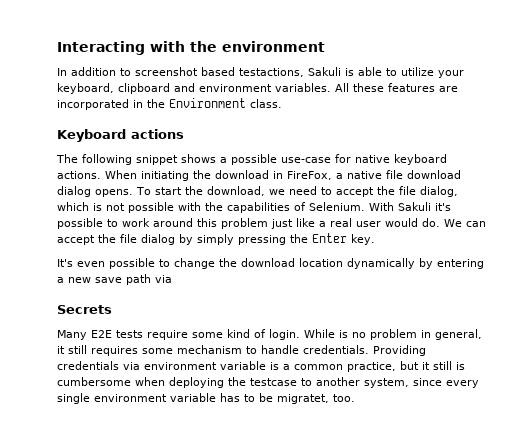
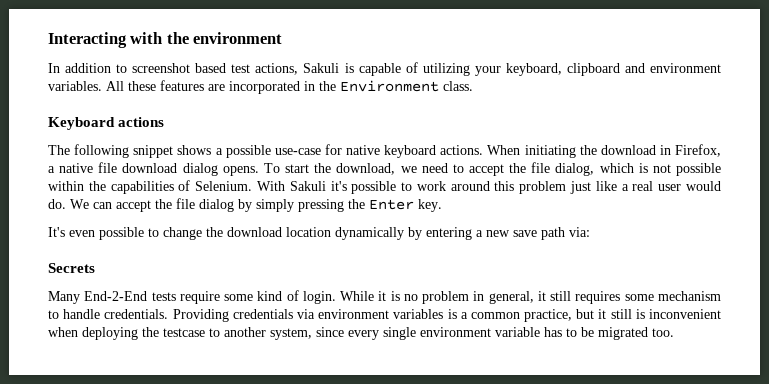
- In addition to screenshot based testactions, Sakuli is able to utilize your keyboard, clipboard and environment variables.
+ In addition to screenshot based test actions, Sakuli is capable of utilizing your keyboard, clipboard and environment variables.
- When initiating the download in FireFox, a native file download dialog opens.
+ When initiating the download in Firefox, a native file download dialog opens.
- To start the download, we need to accept the file dialog, which is not possible with the capabilities of Selenium.
+ To start the download, we need to accept the file dialog, which is not possible within the capabilities of Selenium.
- It's even possible to change the download location dynamically by entering a new save path via
+ It's even possible to change the download location dynamically by entering a new save path via:
- Many E2E tests require some kind of login.
+ Many End-2-End tests require some kind of login.
- While is no problem in general, it still requires some mechanism to handle credentials.
+ While it is no problem in general, it still requires some mechanism to handle credentials.
- Providing credentials via environment variable is a common practice, but it still is cumbersome when deploying the testcase to another system, since every single environment variable has to be migratet, too.
+ Providing credentials via environment variables is a common practice, but it still is inconvenient when deploying the testcase to another system, since every single environment variable has to be migrated too.

